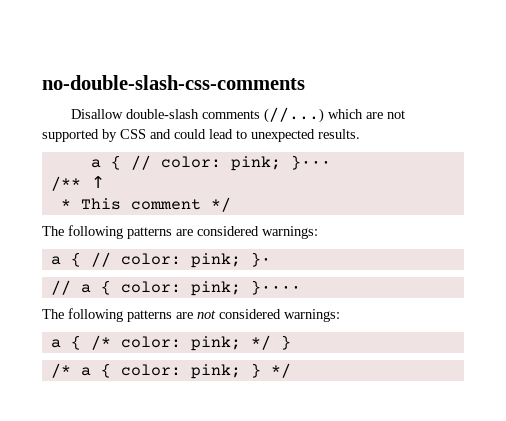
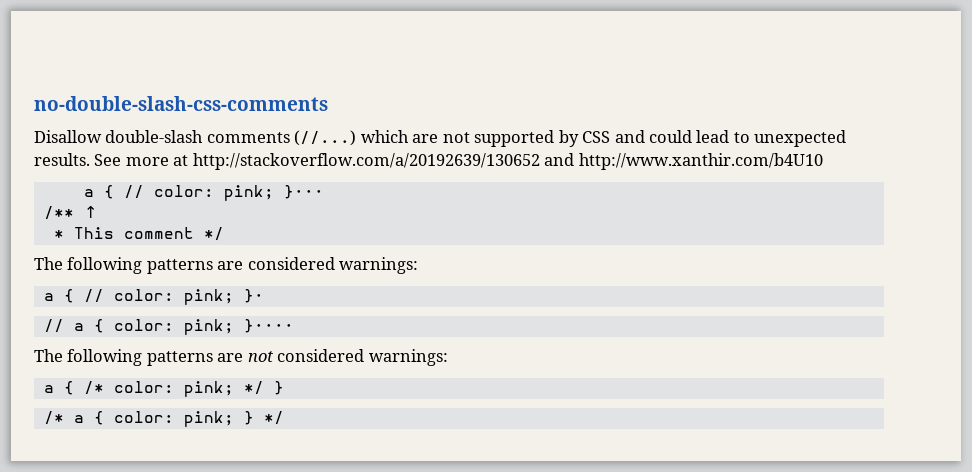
+ See more at http://stackoverflow.com/a/20192639/130652 and http://www.xanthir.com/b4U10

